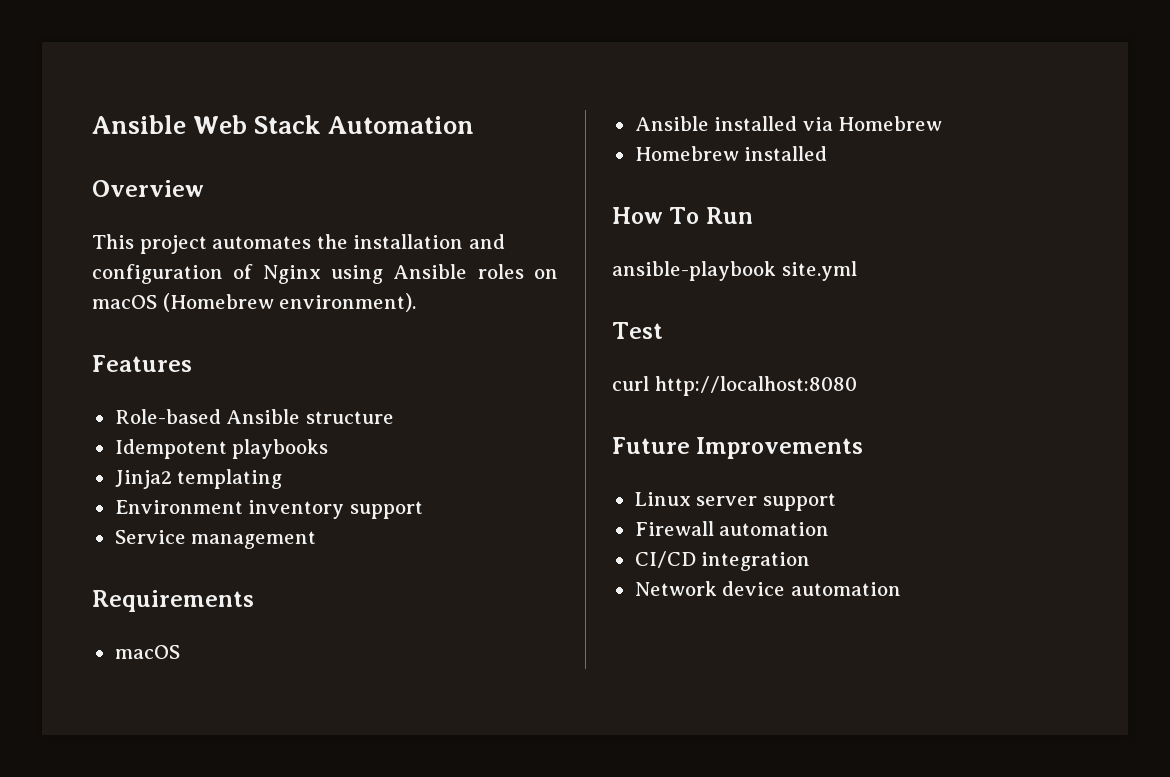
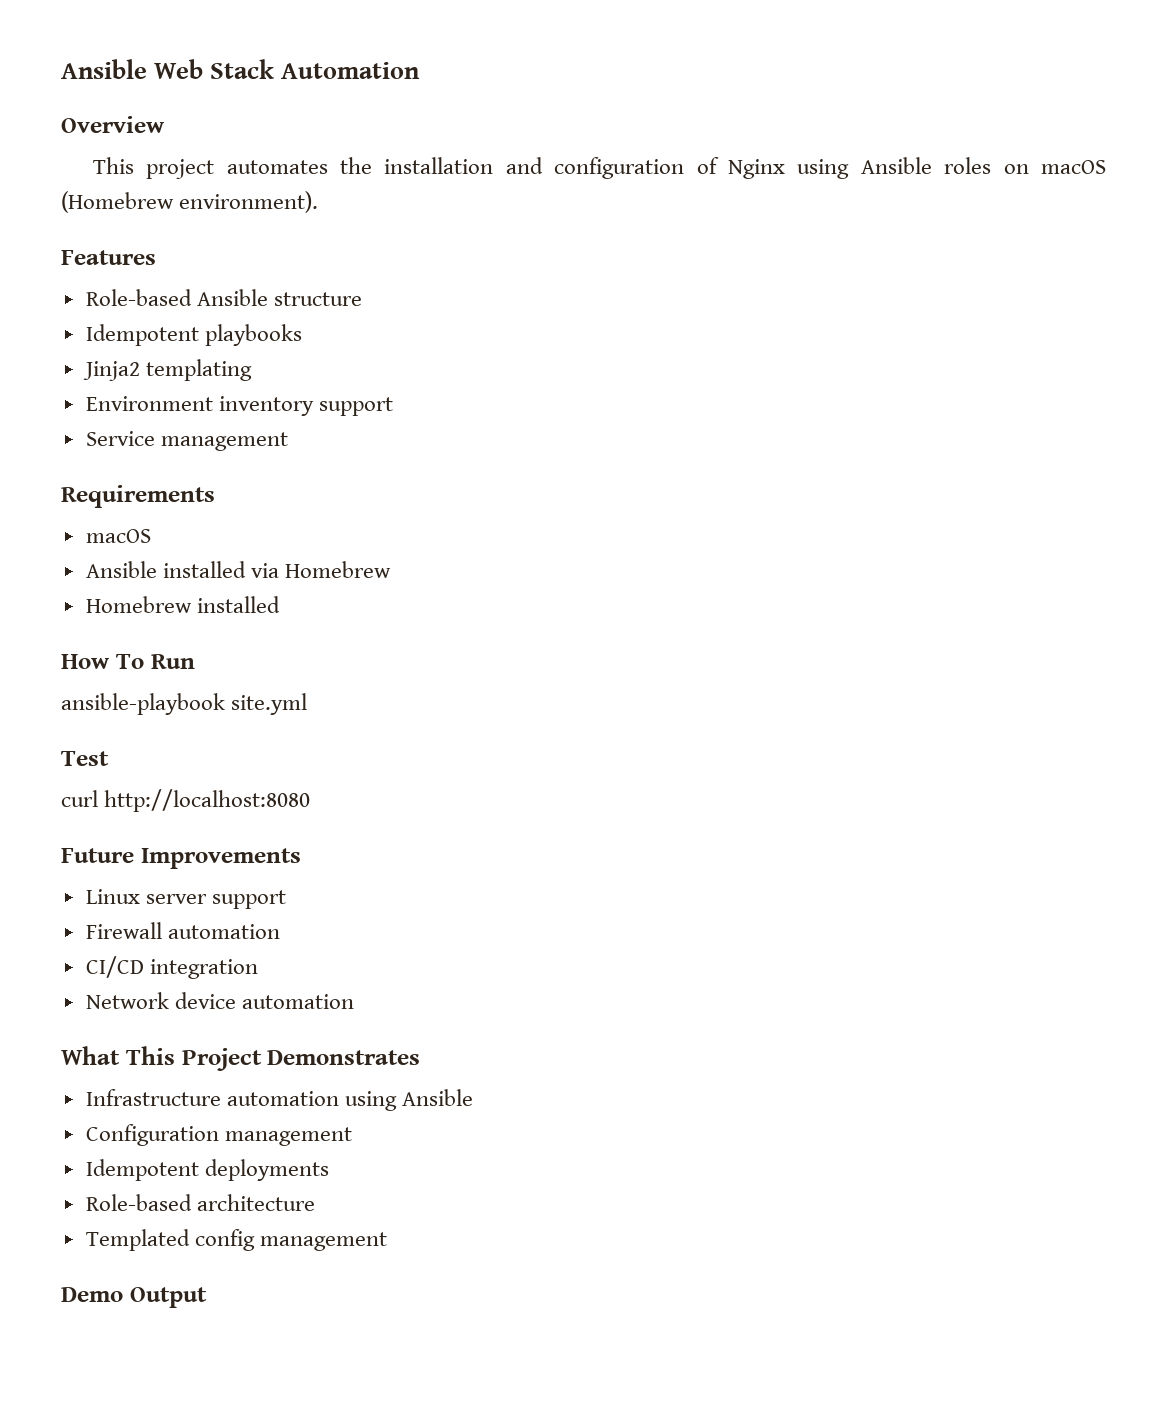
+ What This Project Demonstrates
+ Infrastructure automation using Ansible
+ Configuration management
+ Idempotent deployments
+ Role-based architecture
+ Templated config management
+ Demo Output

